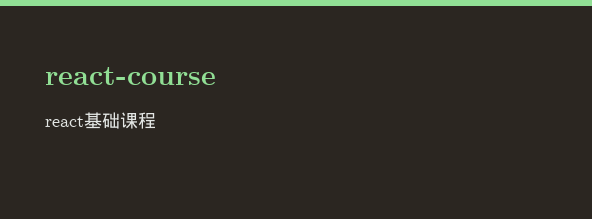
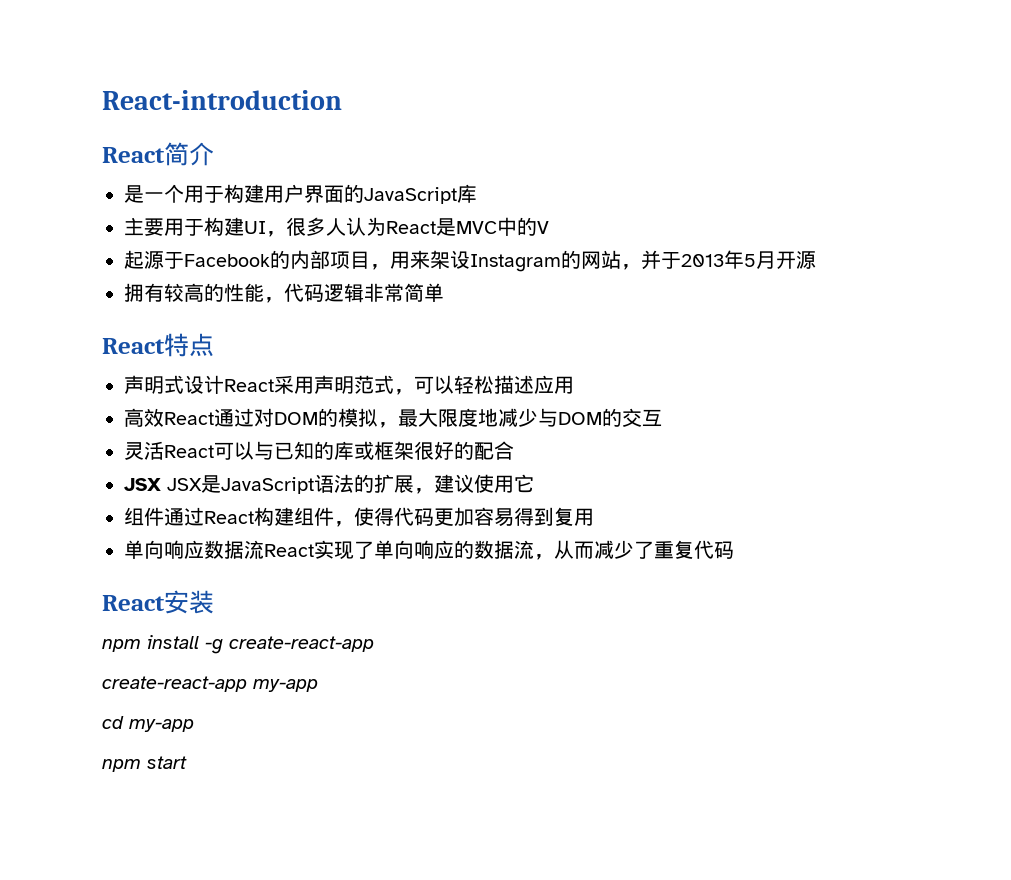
- react-course
- react基础课程
+ React-introduction
+ React简介
+ 是一个用于构建用户界面的JavaScript库
+ 主要用于构建UI，很多人认为React是MVC中的V
+ 起源于Facebook的内部项目，用来架设Instagram的网站，并于2013年5月开源
+ 拥有较高的性能，代码逻辑非常简单
+ React特点
+ 声明式设计React采用声明范式，可以轻松描述应用
+ 高效React通过对DOM的模拟，最大限度地减少与DOM的交互
+ 灵活React可以与已知的库或框架很好的配合
+ JSX JSX是JavaScript语法的扩展，建议使用它
+ 组件通过React构建组件，使得代码更加容易得到复用
+ 单向响应数据流React实现了单向响应的数据流，从而减少了重复代码
+ React安装
+ npm install -g create-react-app
+ create-react-app my-app
+ cd my-app
+ npm start

